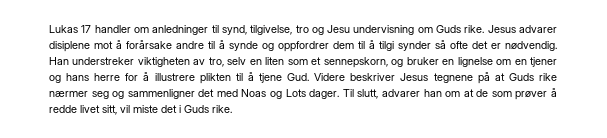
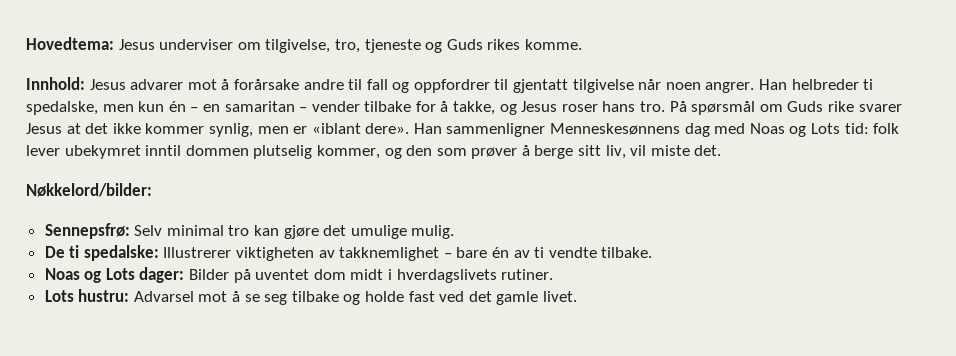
- Lukas 17 handler om anledninger til synd, tilgivelse, tro og Jesu undervisning om Guds rike. Jesus advarer disiplene mot å forårsake andre til å synde og oppfordrer dem til å tilgi synder så ofte det er nødvendig. Han understreker viktigheten av tro, selv en liten som et sennepskorn, og bruker en lignelse om en tjener og hans herre for å illustrere plikten til å tjene Gud. Videre beskriver Jesus tegnene på at Guds rike nærmer seg og sammenligner det med Noas og Lots dager. Til slutt, advarer han om at de som prøver å redde livet sitt, vil miste det i Guds rike.
+ Hovedtema: Jesus underviser om tilgivelse, tro, tjeneste og Guds rikes komme.
+ Innhold: Jesus advarer mot å forårsake andre til fall og oppfordrer til gjentatt tilgivelse når noen angrer. Han helbreder ti spedalske, men kun én – en samaritan – vender tilbake for å takke, og Jesus roser hans tro. På spørsmål om Guds rike svarer Jesus at det ikke kommer synlig, men er «iblant dere». Han sammenligner Menneskesønnens dag med Noas og Lots tid: folk lever ubekymret inntil dommen plutselig kommer, og den som prøver å berge sitt liv, vil miste det.
+ Nøkkelord/bilder:
+ Sennepsfrø: Selv minimal tro kan gjøre det umulige mulig.
+ De ti spedalske: Illustrerer viktigheten av takknemlighet – bare én av ti vendte tilbake.
+ Noas og Lots dager: Bilder på uventet dom midt i hverdagslivets rutiner.
+ Lots hustru: Advarsel mot å se seg tilbake og holde fast ved det gamle livet.

